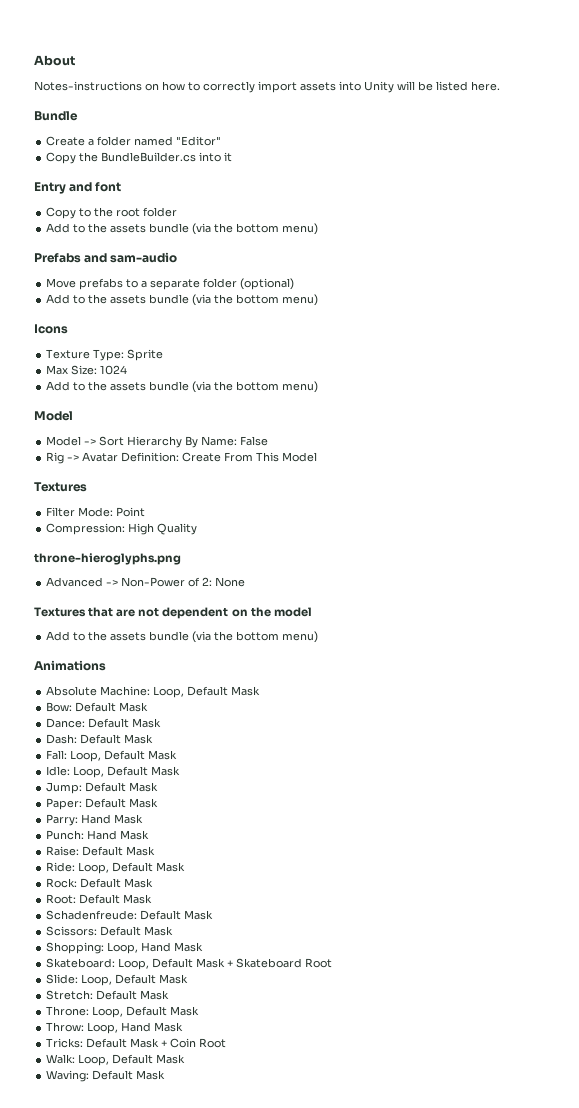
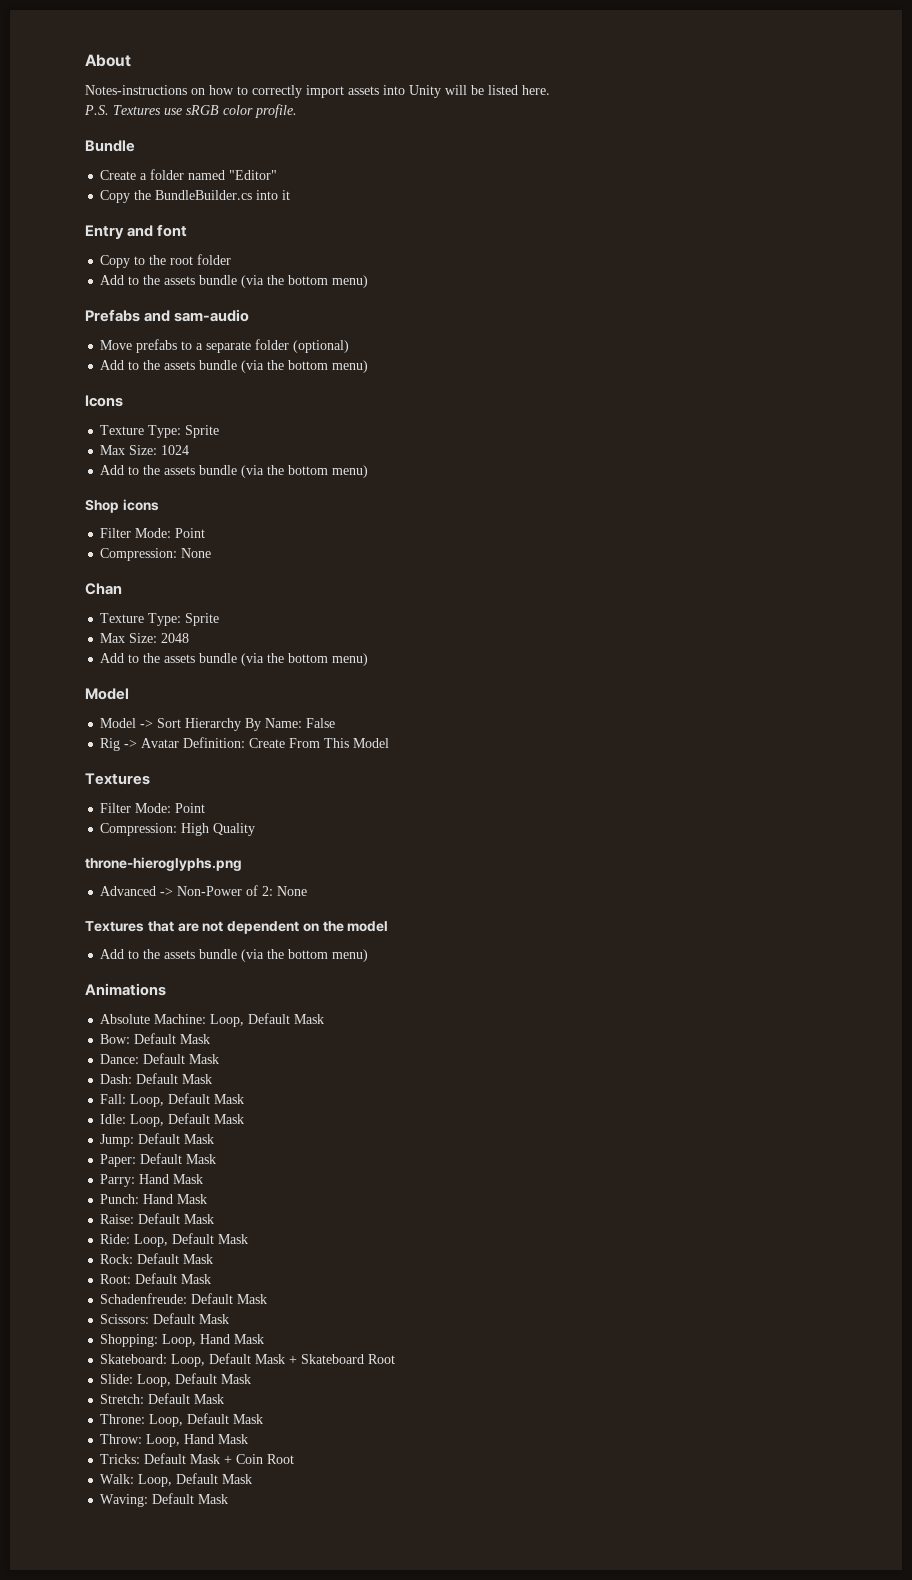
+ P.S. Textures use sRGB color profile.
+ Shop icons
+ Filter Mode: Point
+ Compression: None
+ Chan
+ Texture Type: Sprite
+ Max Size: 2048
+ Add to the assets bundle (via the bottom menu)

